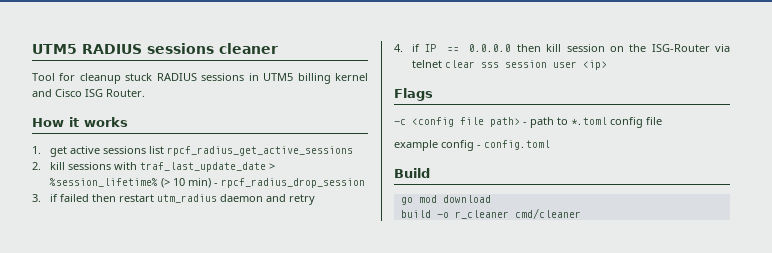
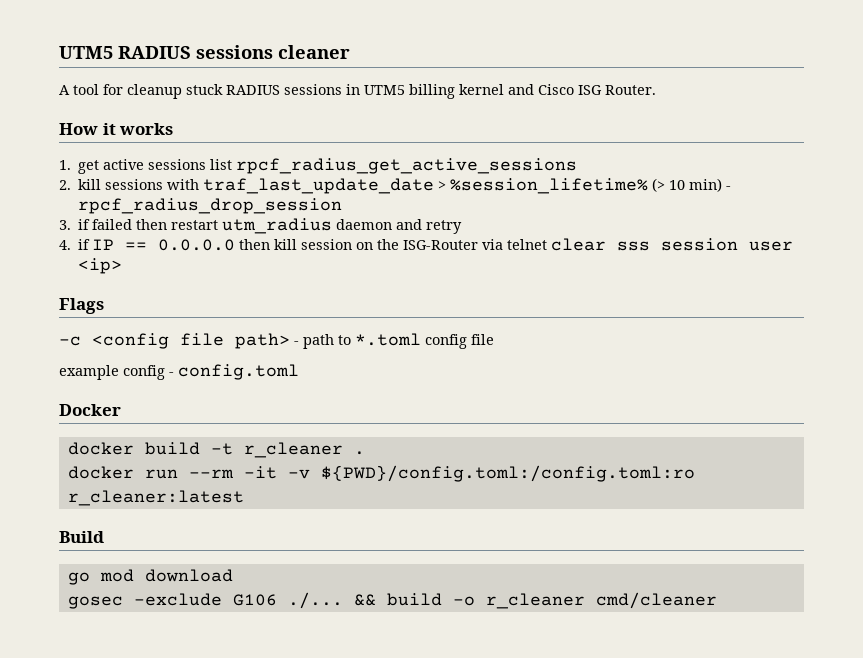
- Tool for cleanup stuck RADIUS sessions in UTM5 billing kernel and Cisco ISG Router.
+ A tool for cleanup stuck RADIUS sessions in UTM5 billing kernel and Cisco ISG Router.
+ Docker
+ docker build -t r_cleaner .
+ docker run --rm -it -v ${PWD}/config.toml:/config.toml:ro r_cleaner:latest
- build -o r_cleaner cmd/cleaner
+ gosec -exclude G106 ./... && build -o r_cleaner cmd/cleaner

